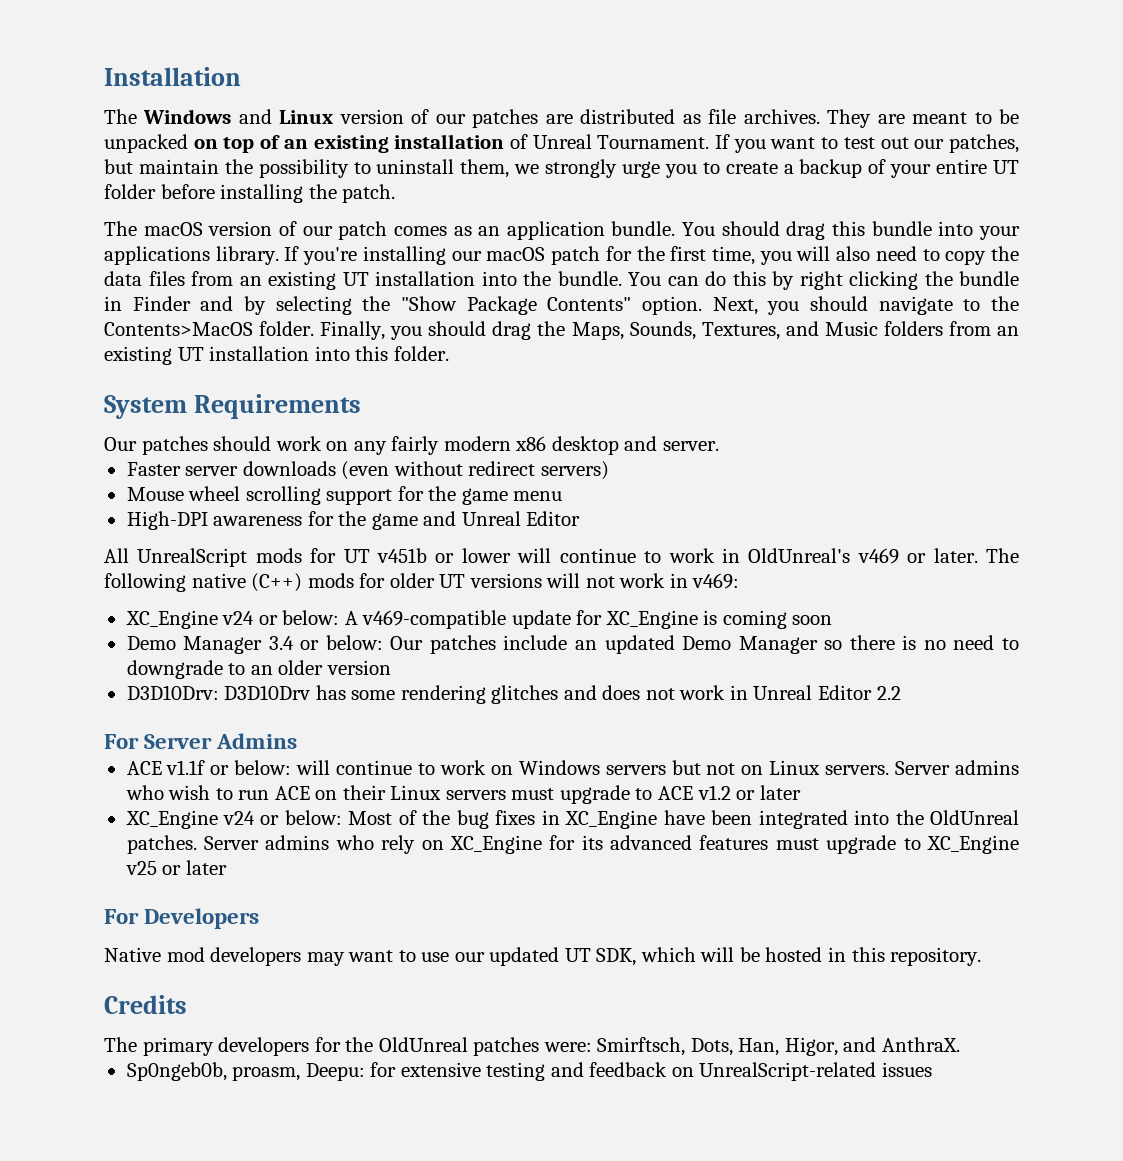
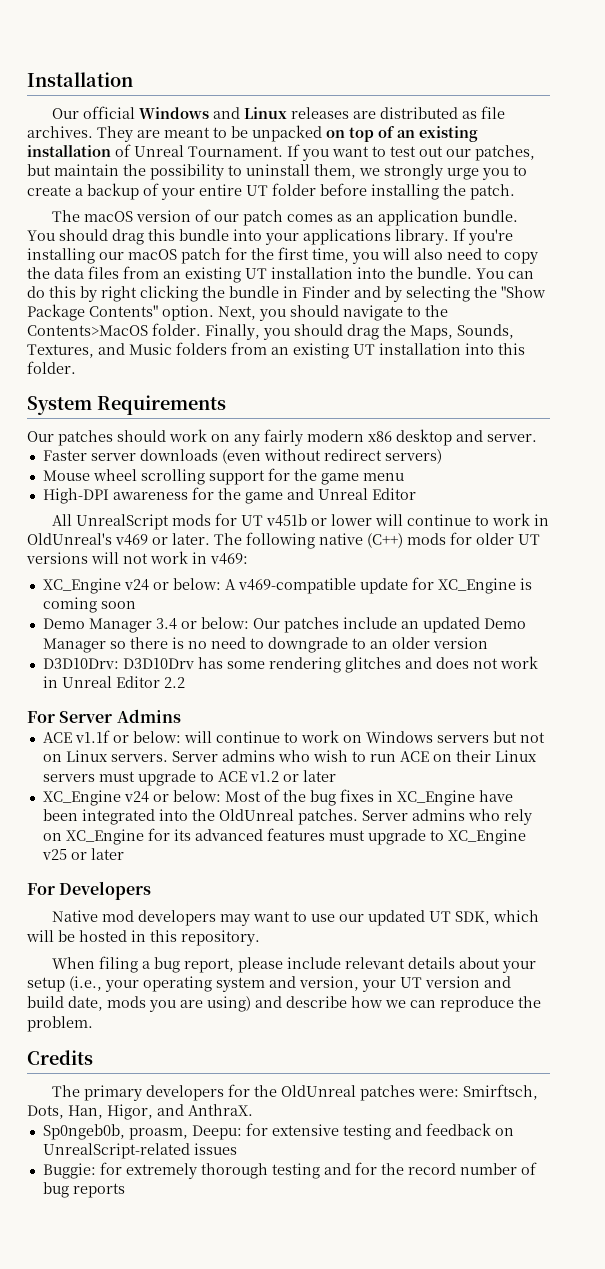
- The Windows and Linux version of our patches are distributed as file archives.
+ Our official Windows and Linux releases are distributed as file archives.
+ When filing a bug report, please include relevant details about your setup (i.e., your operating system and version, your UT version and build date, mods you are using) and describe how we can reproduce the problem.
+ Buggie: for extremely thorough testing and for the record number of bug reports

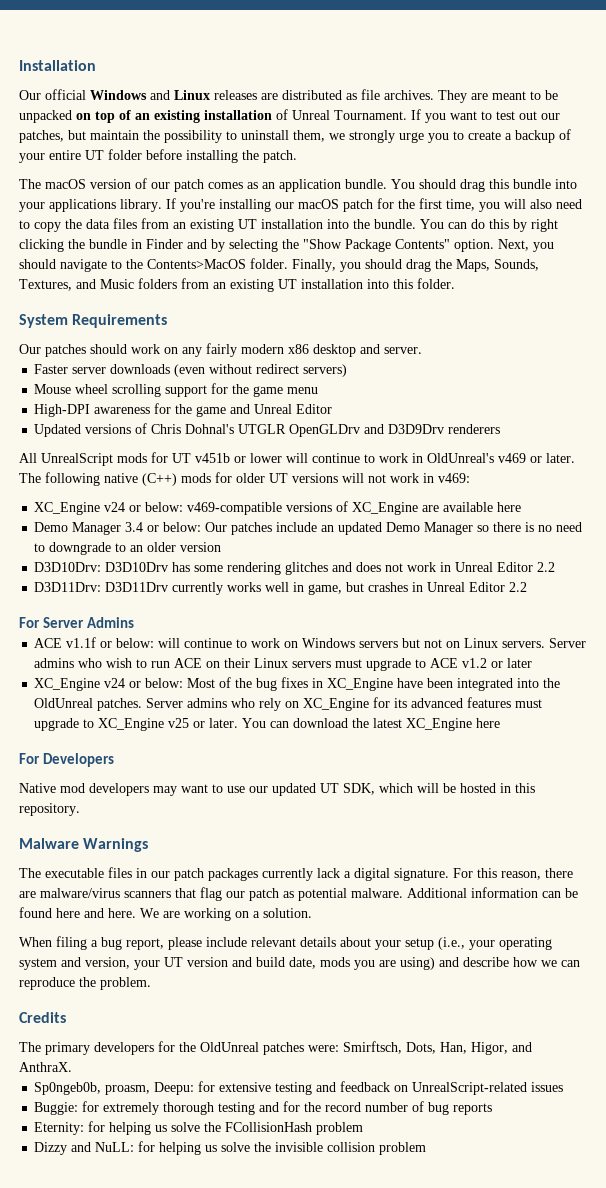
+ Updated versions of Chris Dohnal's UTGLR OpenGLDrv and D3D9Drv renderers
- XC_Engine v24 or below: A v469-compatible update for XC_Engine is coming soon
+ XC_Engine v24 or below: v469-compatible versions of XC_Engine are available here
+ D3D11Drv: D3D11Drv currently works well in game, but crashes in Unreal Editor 2.2
- Server admins who rely on XC_Engine for its advanced features must upgrade to XC_Engine v25 or later
+ Server admins who rely on XC_Engine for its advanced features must upgrade to XC_Engine v25 or later. You can download the latest XC_Engine here
+ Malware Warnings
+ The executable files in our patch packages currently lack a digital signature. For this reason, there are malware/virus scanners that flag our patch as potential malware. Additional information can be found here and here. We are working on a solution.
+ Eternity: for helping us solve the FCollisionHash problem
+ Dizzy and NuLL: for helping us solve the invisible collision problem

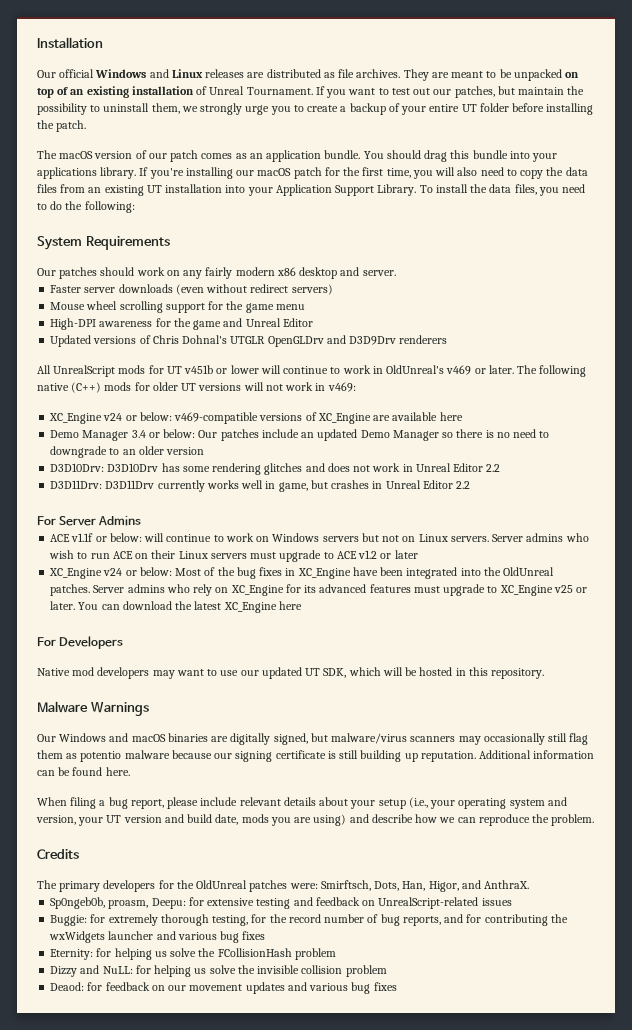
- If you're installing our macOS patch for the first time, you will also need to copy the data files from an existing UT installation into the bundle. You can do this by right clicking the bundle in Finder and by selecting the "Show Package Contents" option. Next, you should navigate to the Contents>MacOS folder. Finally, you should drag the Maps, Sounds, Textures, and Music folders from an existing UT installation into this folder.
+ If you're installing our macOS patch for the first time, you will also need to copy the data files from an existing UT installation into your Application Support Library. To install the data files, you need to do the following:
- The executable files in our patch packages currently lack a digital signature. For this reason, there are malware/virus scanners that flag our patch as potential malware.
+ Our Windows and macOS binaries are digitally signed, but malware/virus scanners may occasionally still flag them as potentio malware because our signing certificate is still building up reputation.
- Additional information can be found here and here. We are working on a solution.
+ Additional information can be found here.
- Buggie: for extremely thorough testing and for the record number of bug reports
+ Buggie: for extremely thorough testing, for the record number of bug reports, and for contributing the wxWidgets launcher and various bug fixes
+ Deaod: for feedback on our movement updates and various bug fixes

